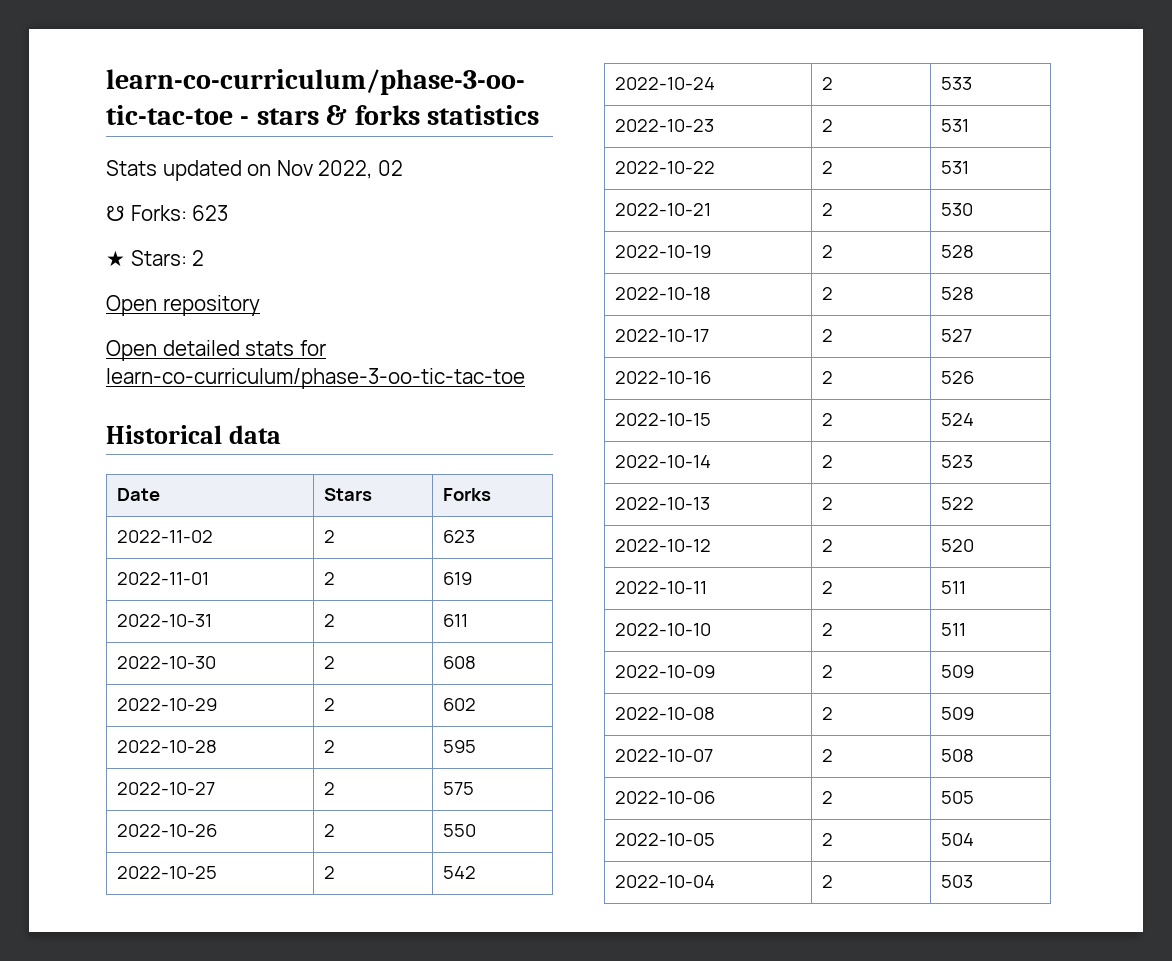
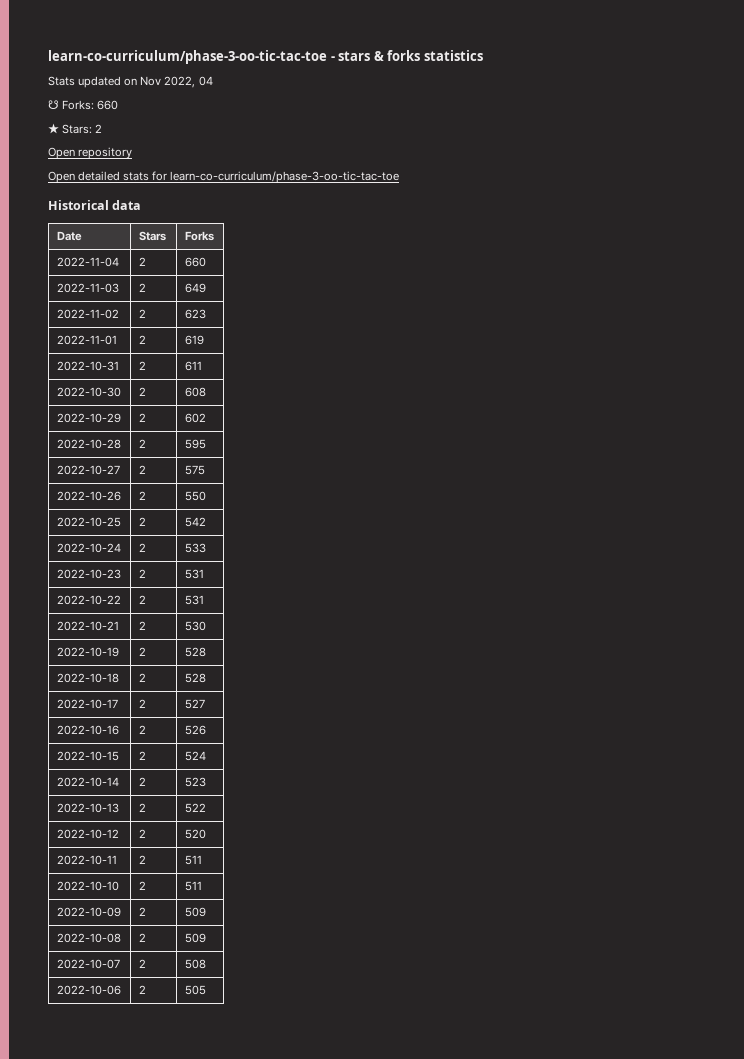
- Stats updated on Nov 2022, 02
+ Stats updated on Nov 2022, 04
- ☋ Forks: 623
+ ☋ Forks: 660
+ 2022-11-04 | 2 | 660
+ 2022-11-03 | 2 | 649
- 2022-10-05 | 2 | 504
- 2022-10-04 | 2 | 503

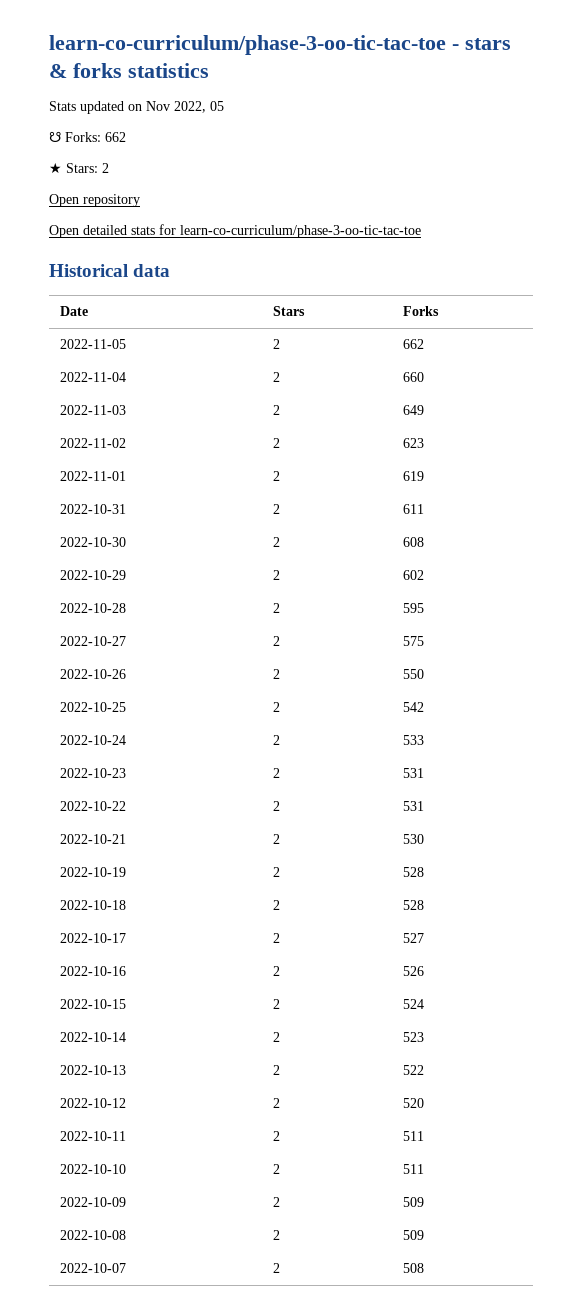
- Stats updated on Nov 2022, 04
+ Stats updated on Nov 2022, 05
- ☋ Forks: 660
+ ☋ Forks: 662
+ 2022-11-05 | 2 | 662
- 2022-10-06 | 2 | 505

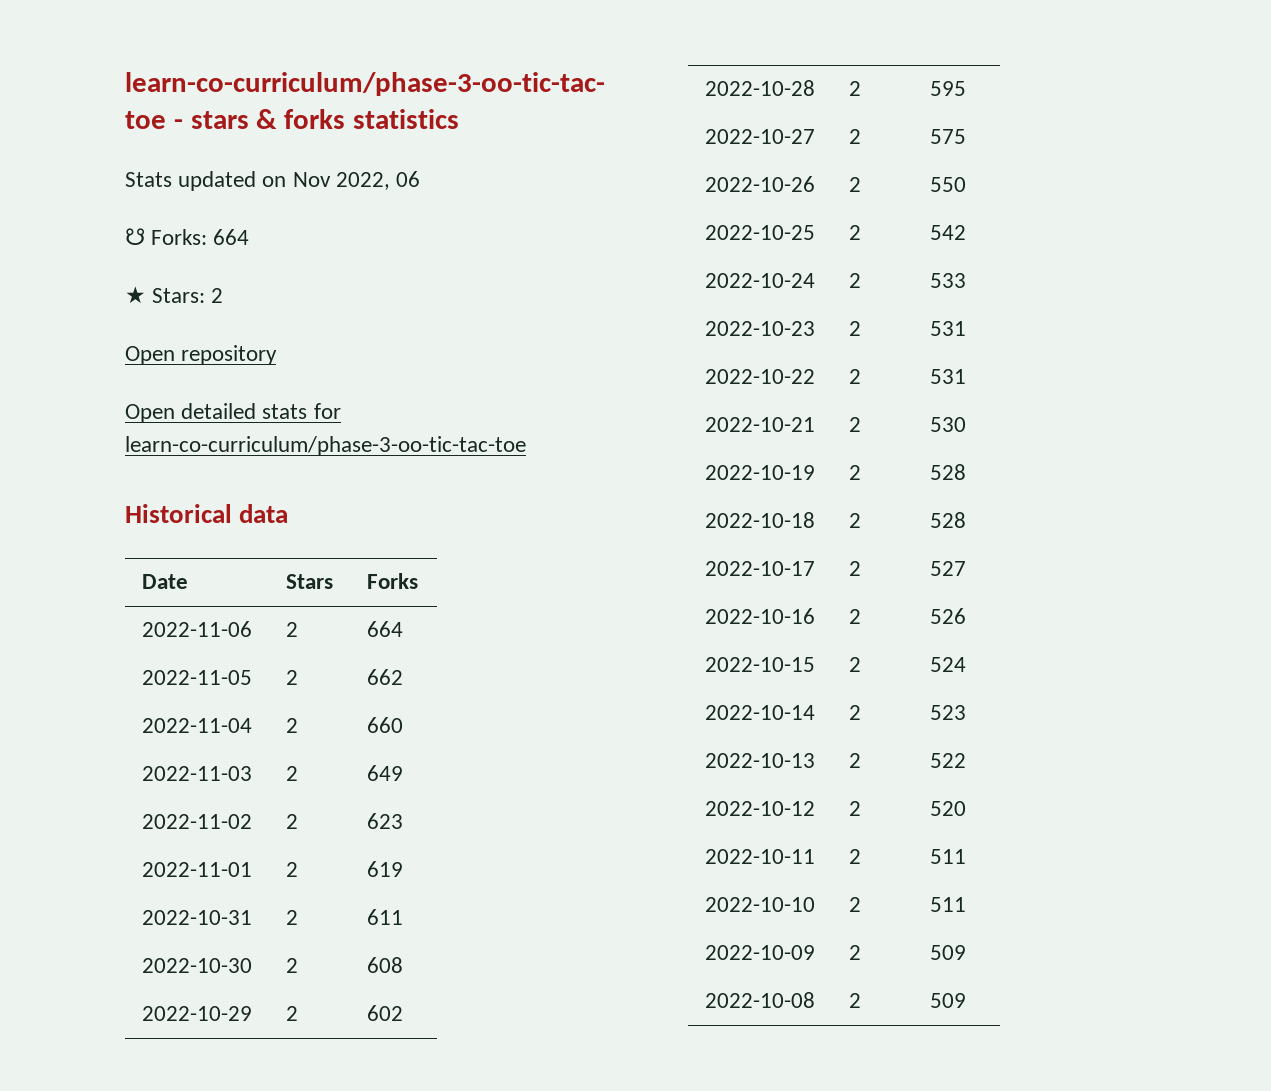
- Stats updated on Nov 2022, 05
+ Stats updated on Nov 2022, 06
- ☋ Forks: 662
+ ☋ Forks: 664
+ 2022-11-06 | 2 | 664
- 2022-10-07 | 2 | 508

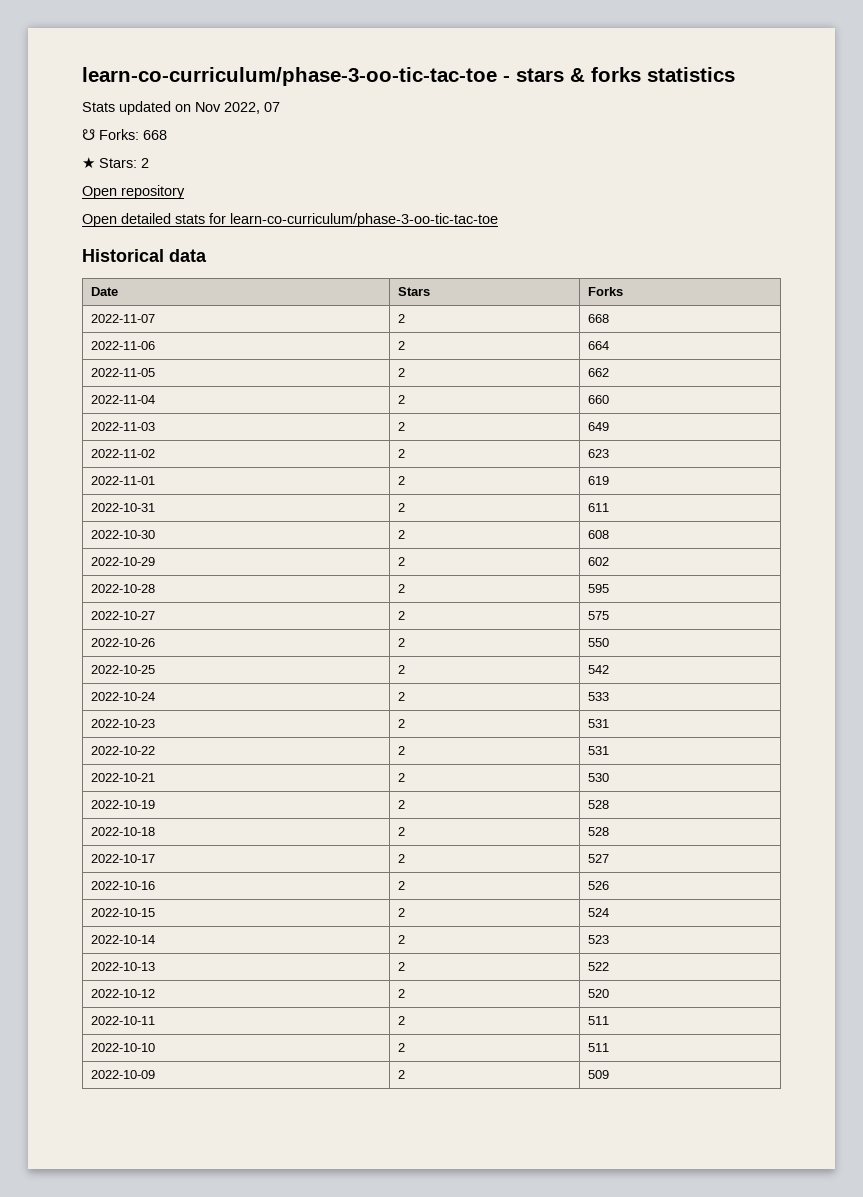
- Stats updated on Nov 2022, 06
+ Stats updated on Nov 2022, 07
- ☋ Forks: 664
+ ☋ Forks: 668
+ 2022-11-07 | 2 | 668
- 2022-10-08 | 2 | 509

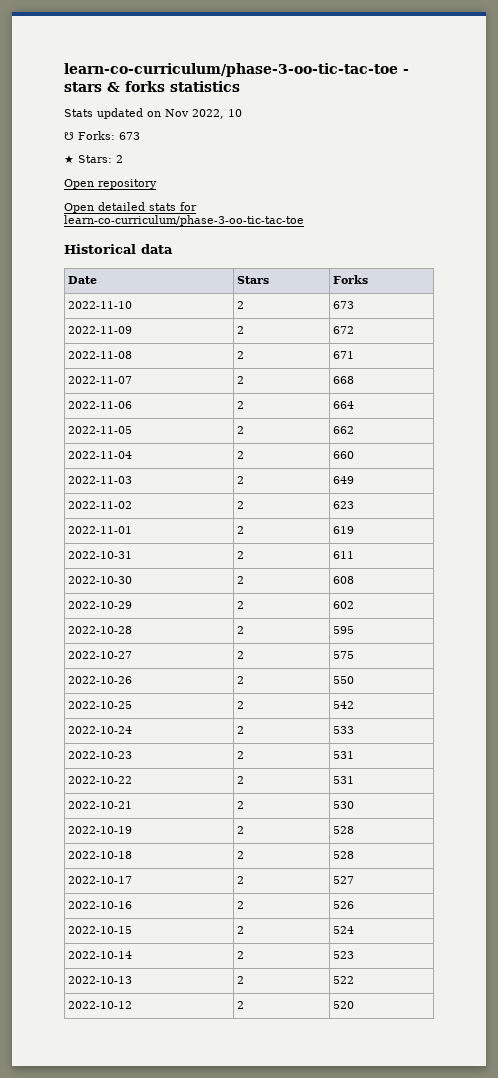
- Stats updated on Nov 2022, 07
+ Stats updated on Nov 2022, 10
- ☋ Forks: 668
+ ☋ Forks: 673
+ 2022-11-10 | 2 | 673
+ 2022-11-09 | 2 | 672
+ 2022-11-08 | 2 | 671
- 2022-10-11 | 2 | 511
- 2022-10-10 | 2 | 511
- 2022-10-09 | 2 | 509

